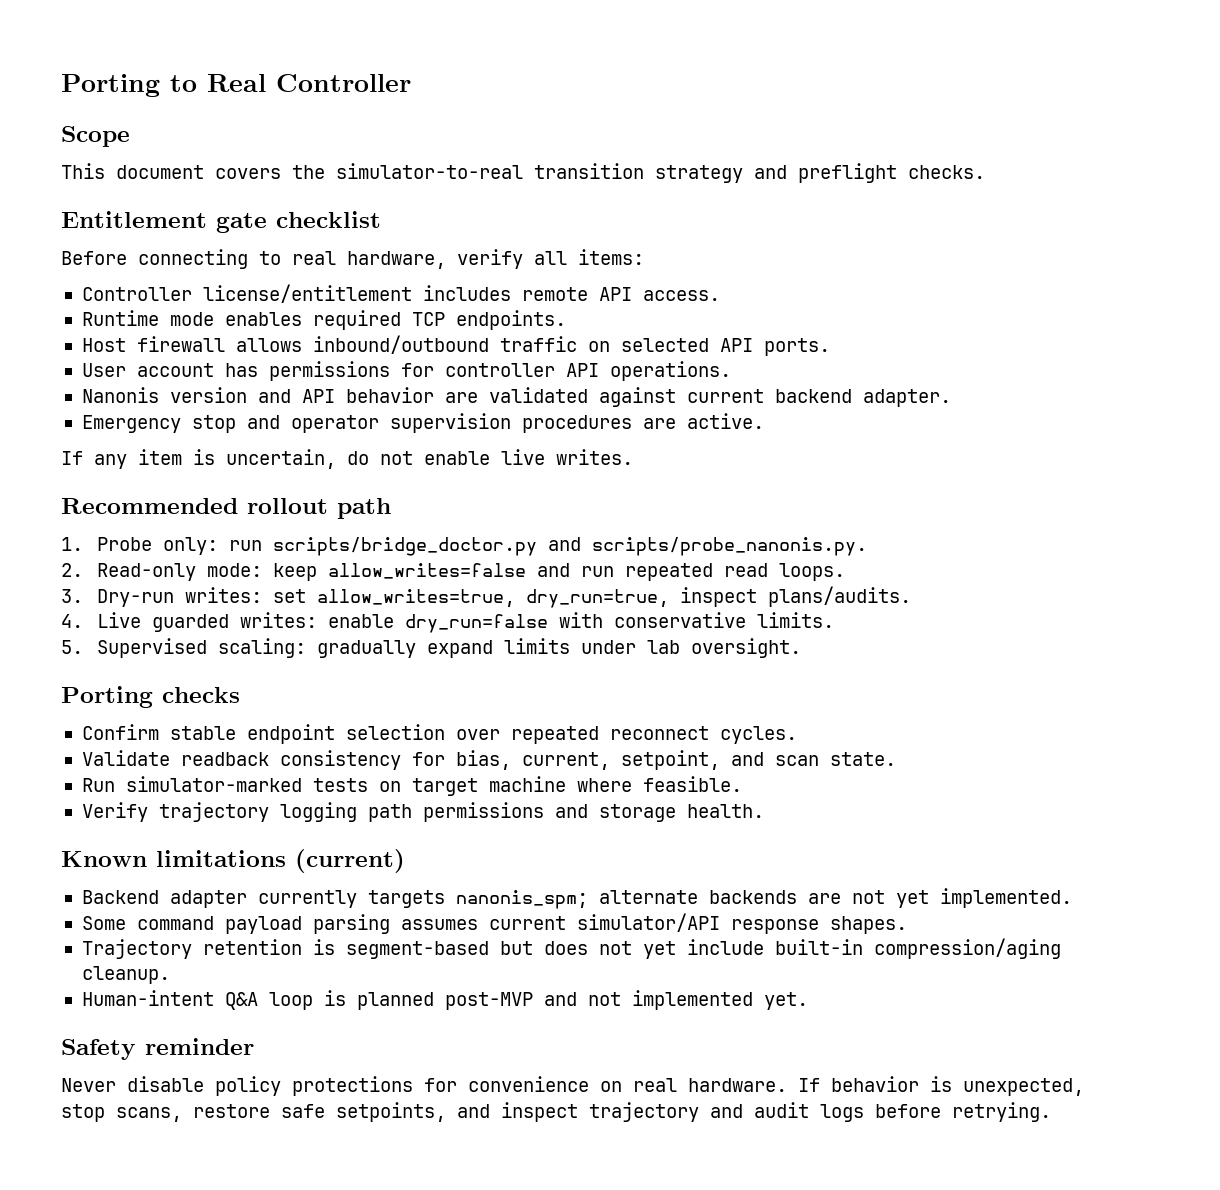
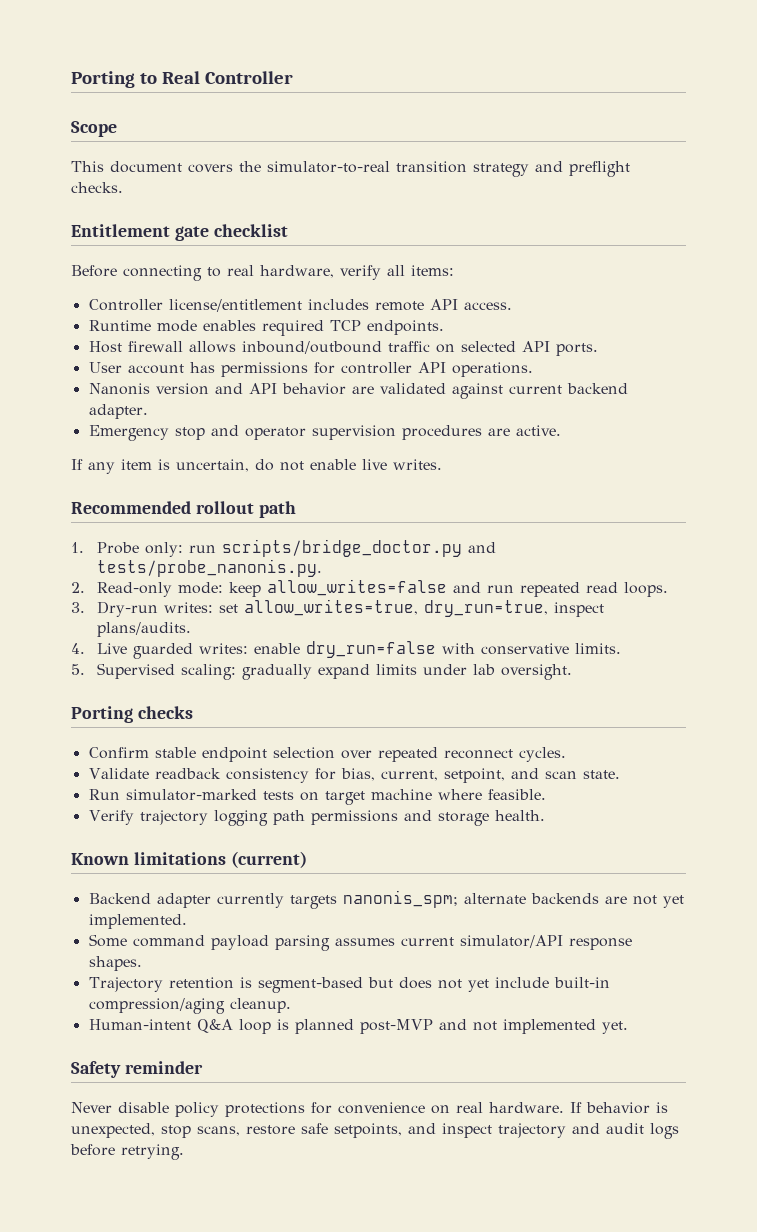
- 1. Probe only: run scripts/bridge_doctor.py and scripts/probe_nanonis.py.
+ 1. Probe only: run scripts/bridge_doctor.py and tests/probe_nanonis.py.

